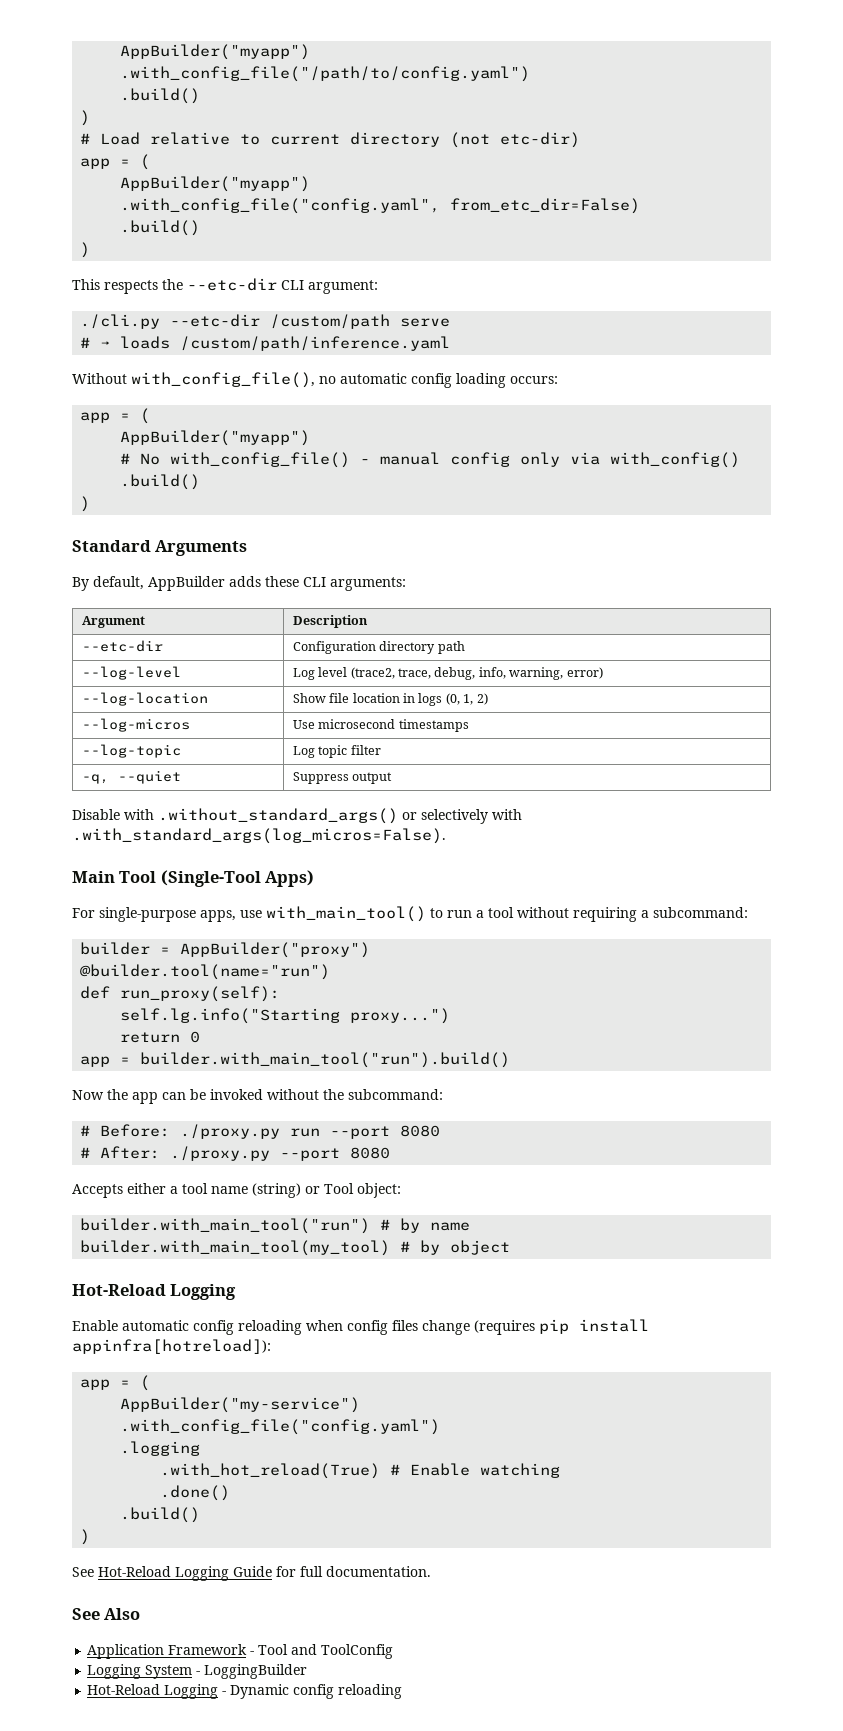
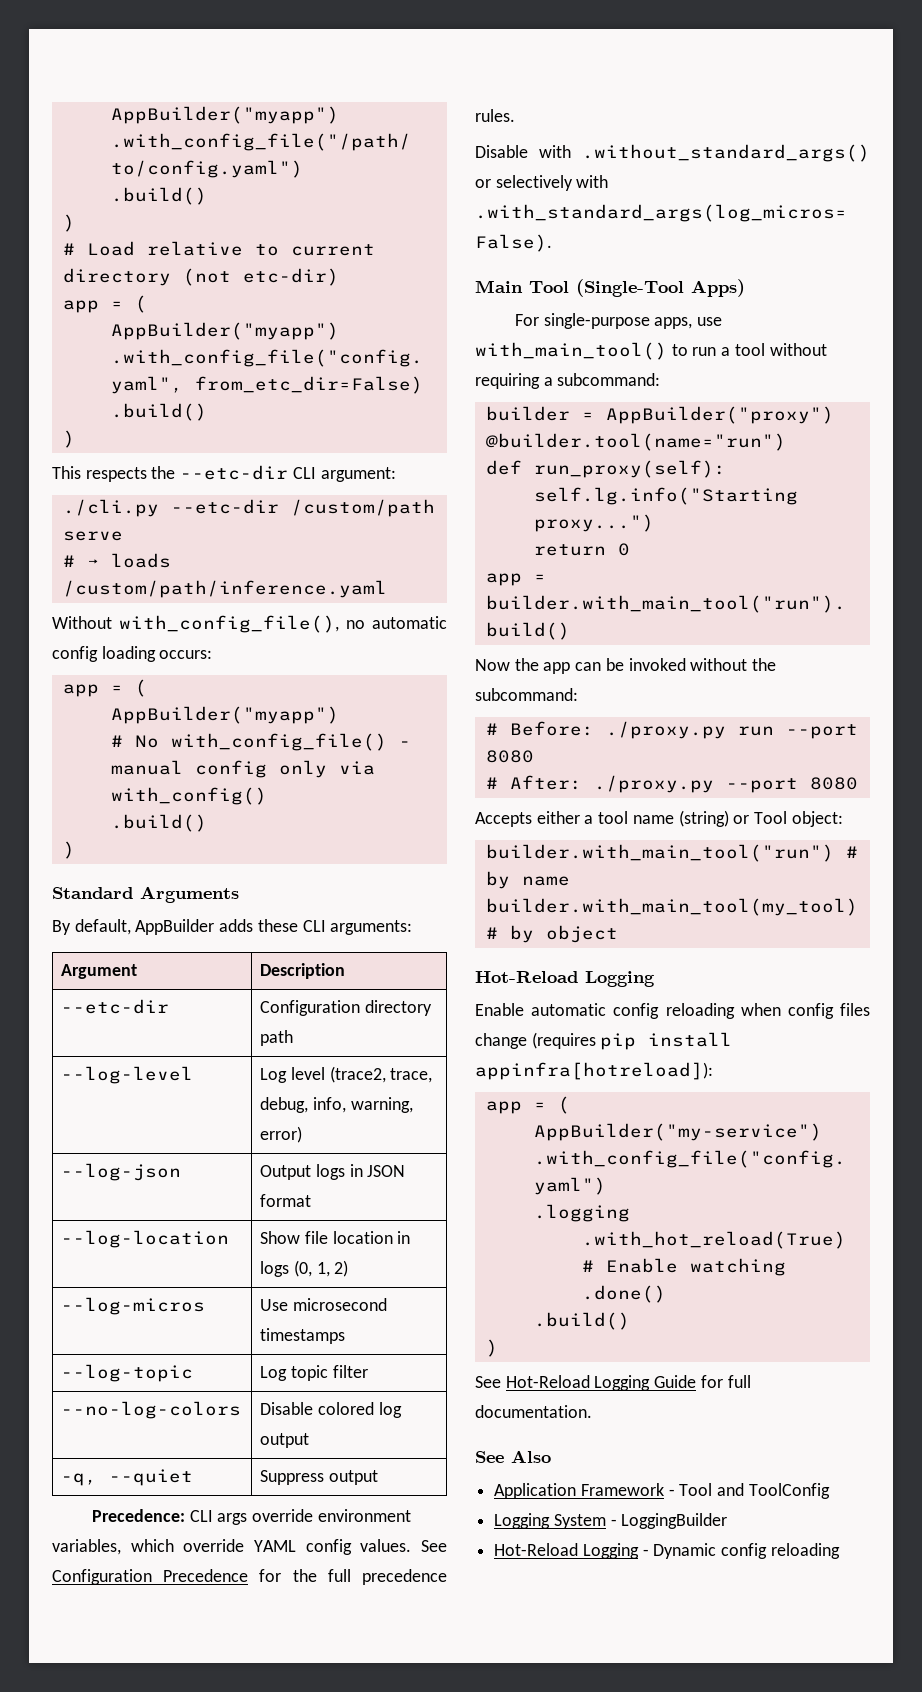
+ --log-json | Output logs in JSON format
+ --no-log-colors | Disable colored log output
+ Precedence: CLI args override environment variables, which override YAML config values. See Configuration Precedence for the full precedence rules.

